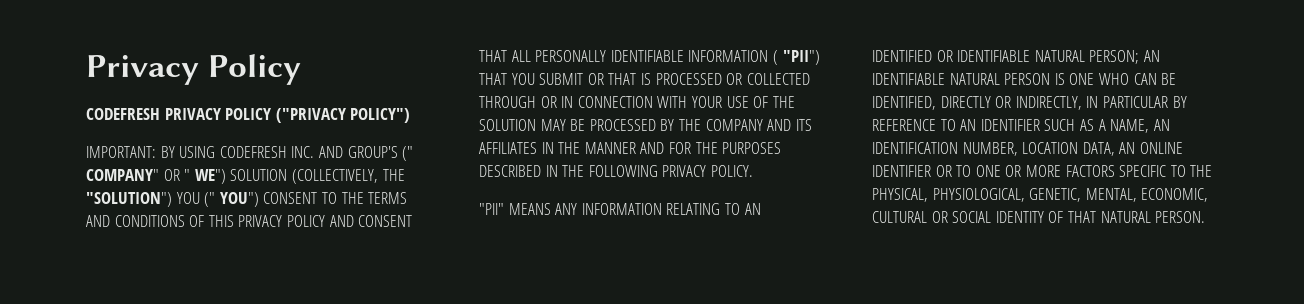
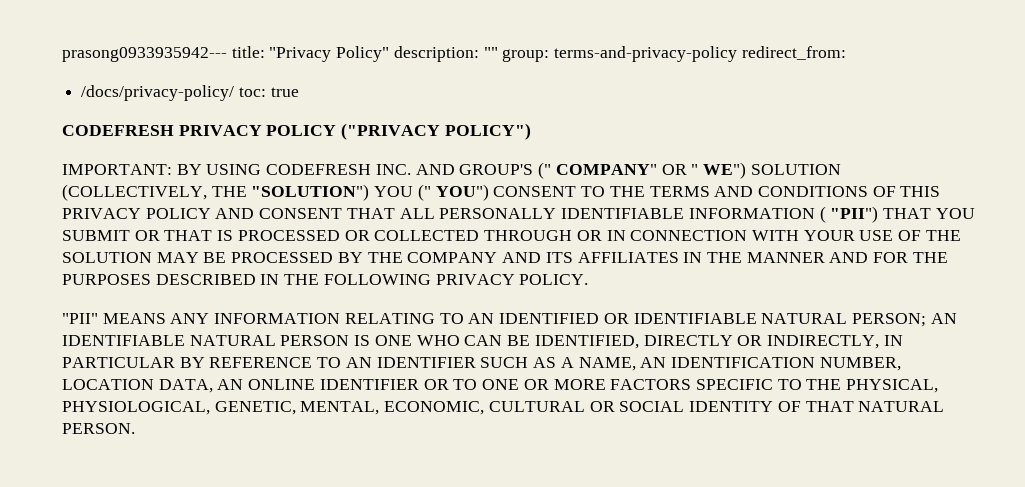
- Privacy Policy
+ prasong0933935942--- title: "Privacy Policy" description: "" group: terms-and-privacy-policy redirect_from:
+ /docs/privacy-policy/ toc: true

